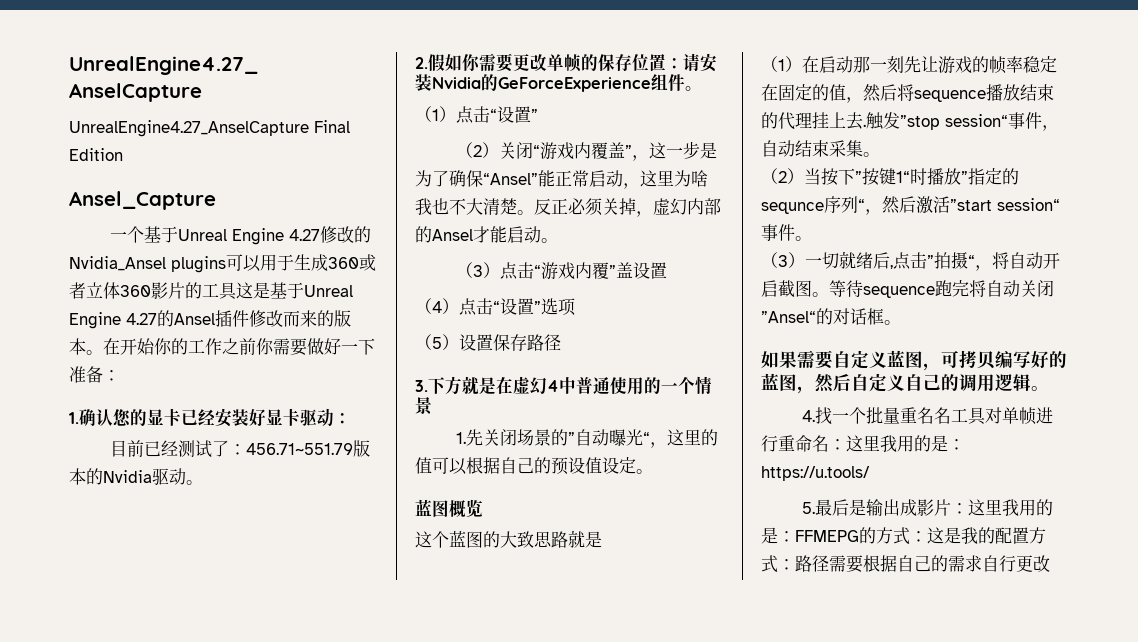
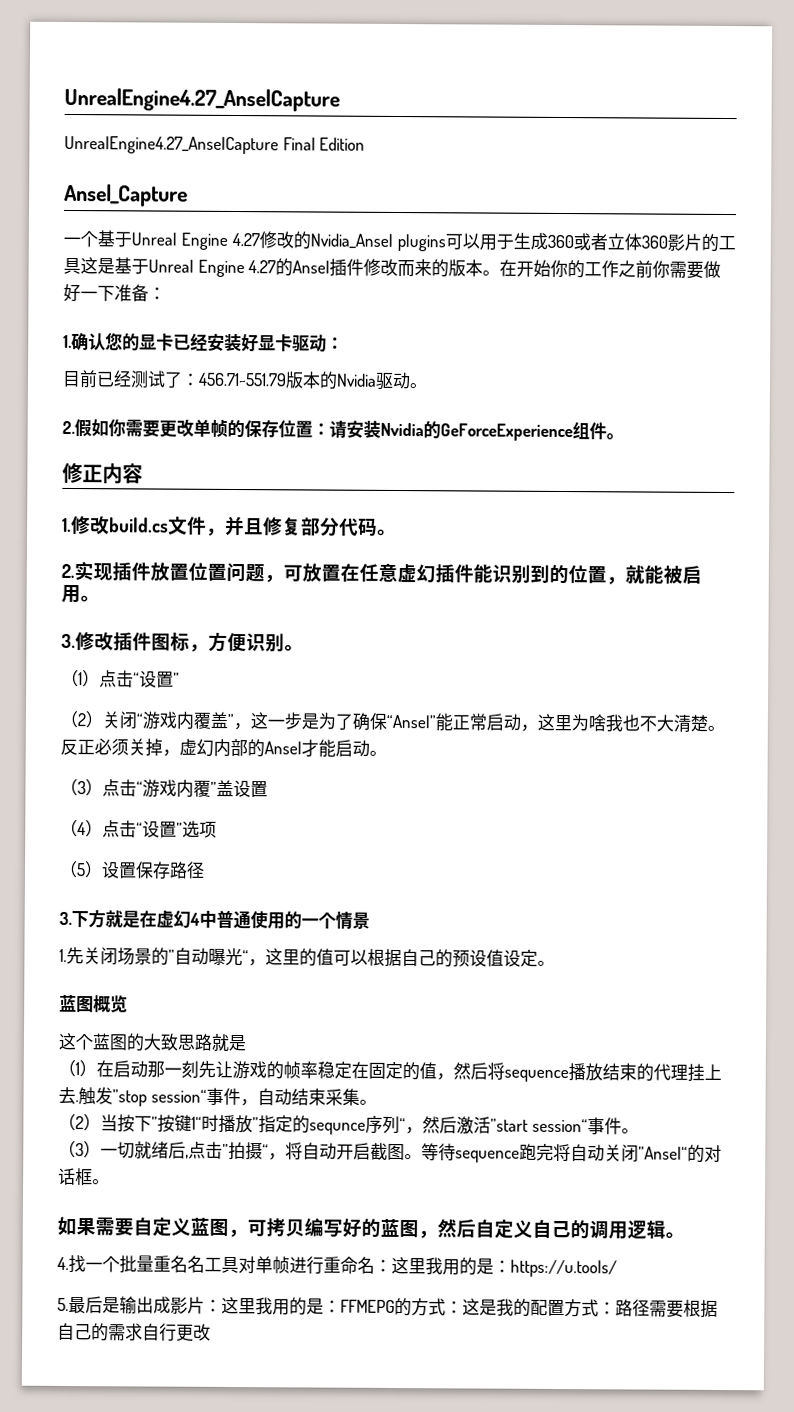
+ 修正内容
+ 1.修改build.cs文件，并且修复部分代码。
+ 2.实现插件放置位置问题，可放置在任意虚幻插件能识别到的位置，就能被启用。
+ 3.修改插件图标，方便识别。

